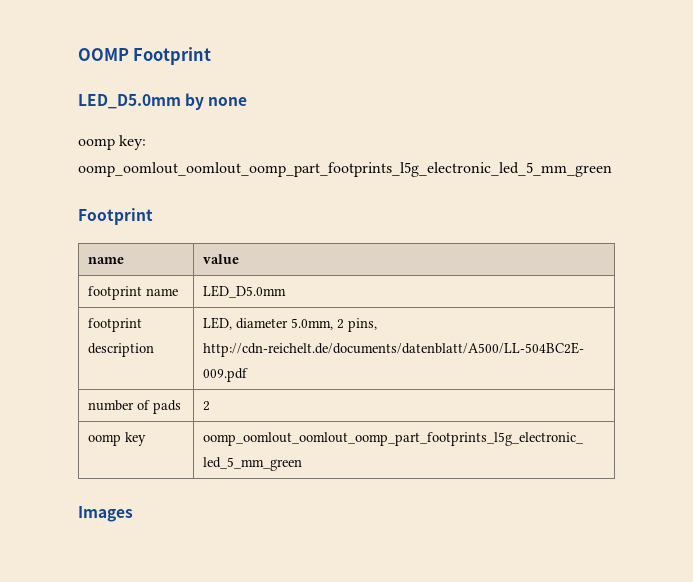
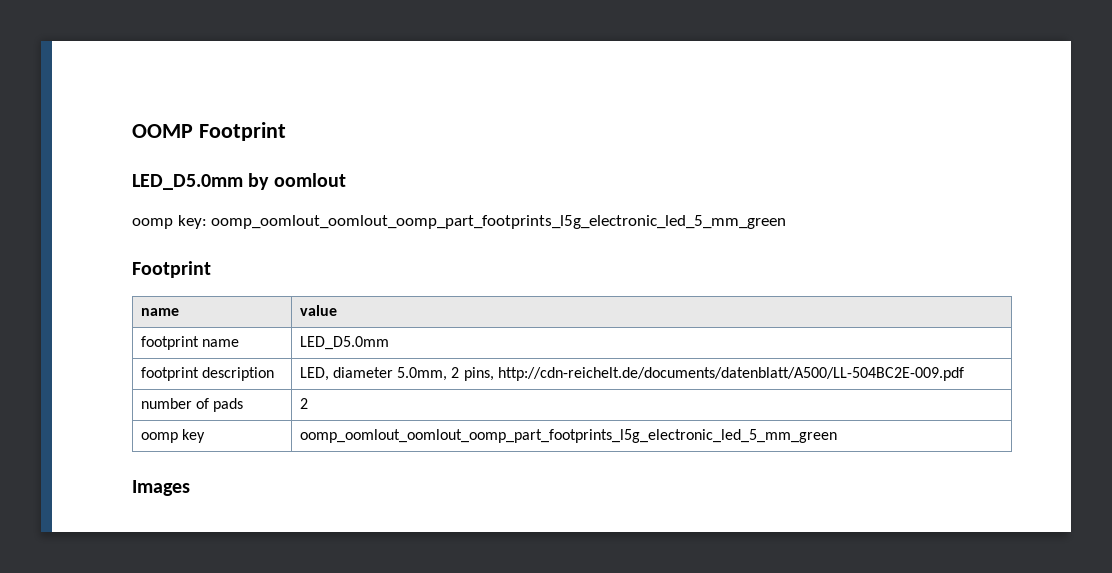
- LED_D5.0mm by none
+ LED_D5.0mm by oomlout

